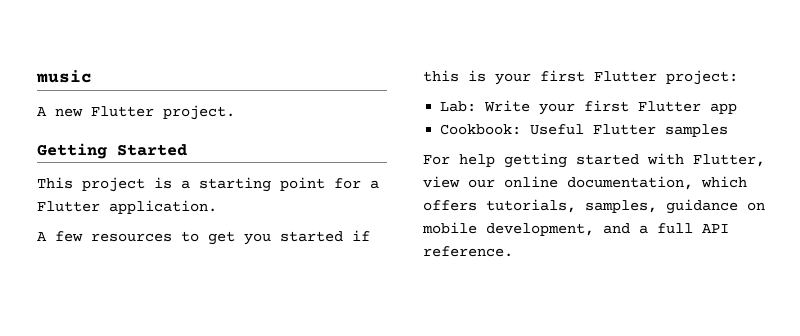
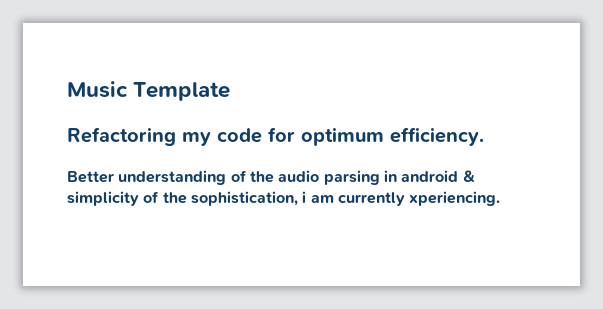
- music
- A new Flutter project.
- Getting Started
- This project is a starting point for a Flutter application.
- A few resources to get you started if this is your first Flutter project:
- Lab: Write your first Flutter app
- Cookbook: Useful Flutter samples
- For help getting started with Flutter, view our online documentation, which offers tutorials, samples, guidance on mobile development, and a full API reference.
+ Music Template
+ Refactoring my code for optimum efficiency.
+ Better understanding of the audio parsing in android & simplicity of the sophistication, i am currently xperiencing.

